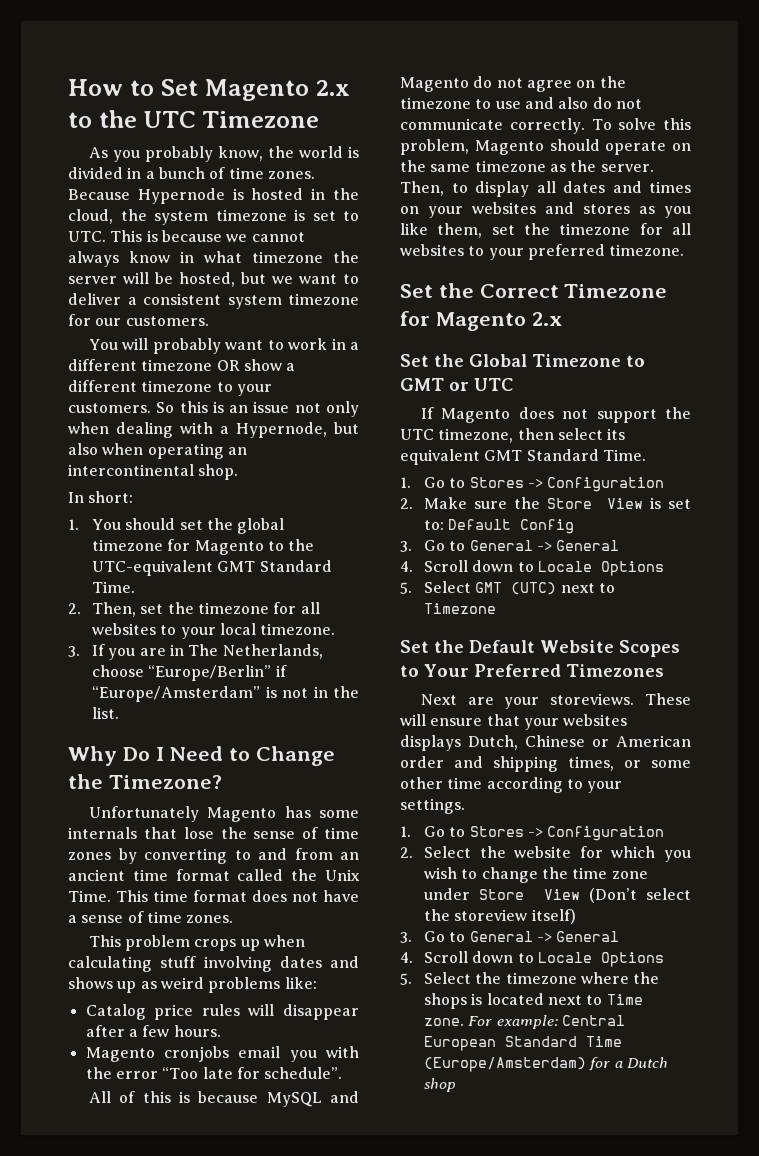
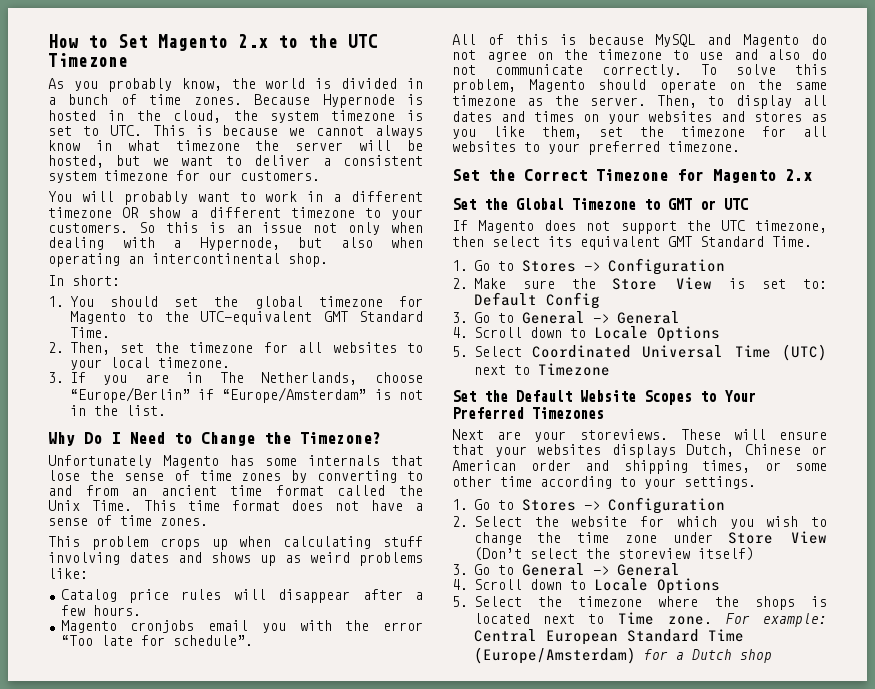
- 5. Select GMT (UTC) next to Timezone
+ 5. Select Coordinated Universal Time (UTC) next to Timezone

